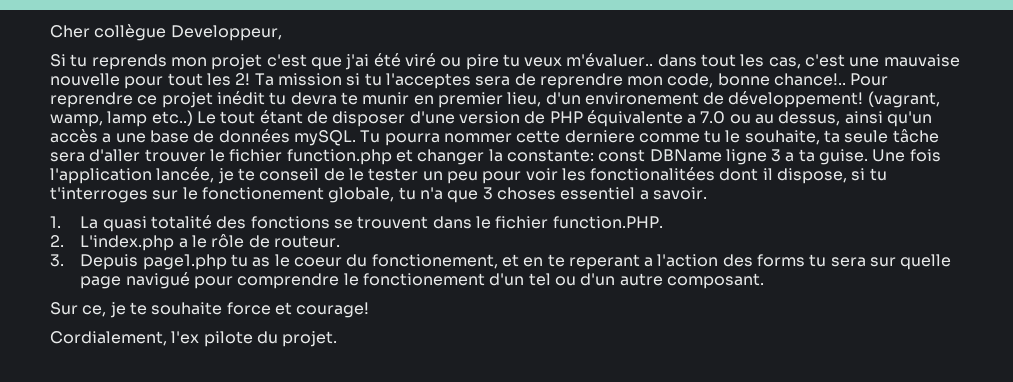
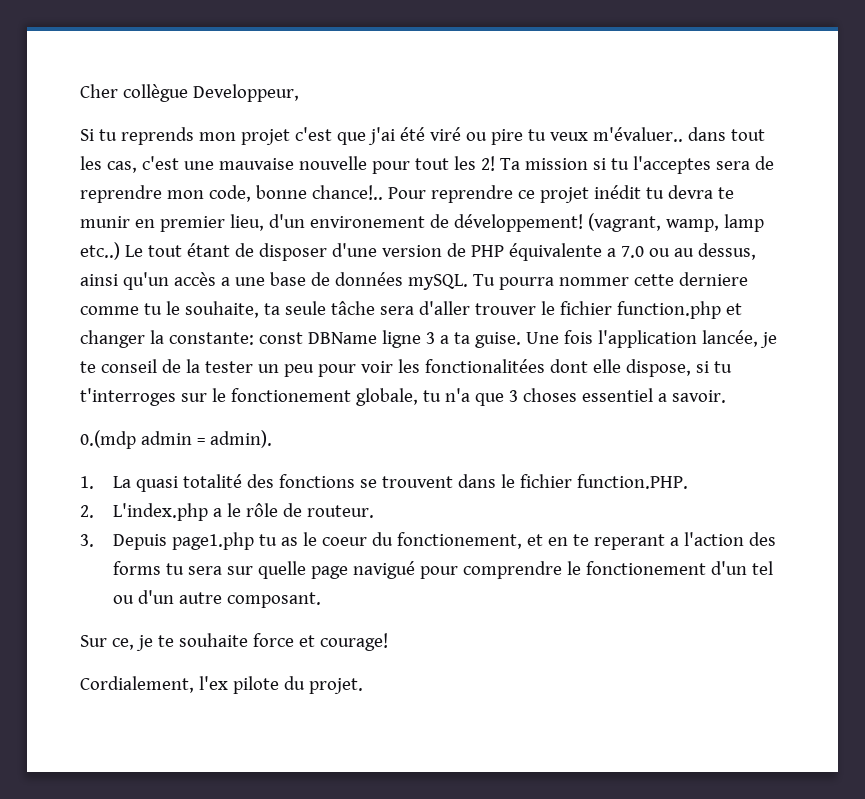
- Une fois l'application lancée, je te conseil de le tester un peu pour voir les fonctionalitées dont il dispose, si tu t'interroges sur le fonctionement globale, tu n'a que 3 choses essentiel a savoir.
+ Une fois l'application lancée, je te conseil de la tester un peu pour voir les fonctionalitées dont elle dispose, si tu t'interroges sur le fonctionement globale, tu n'a que 3 choses essentiel a savoir.
+ 0.(mdp admin = admin).

